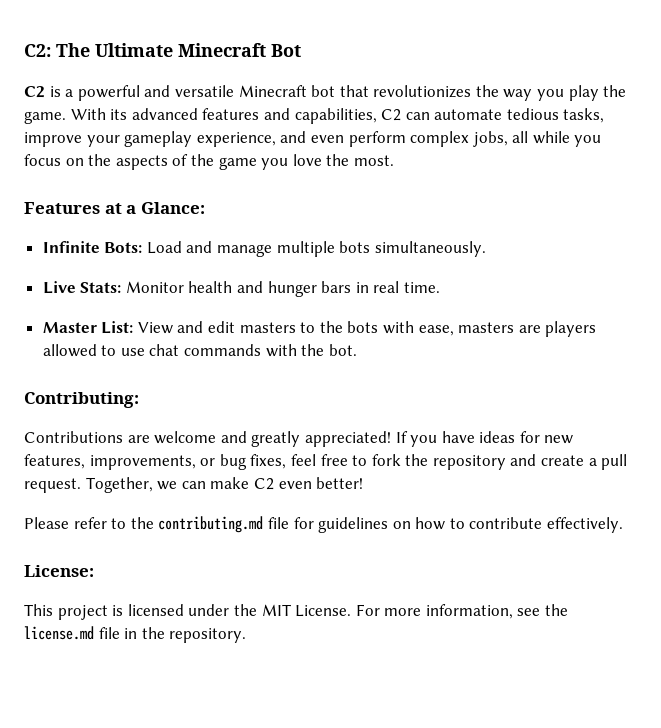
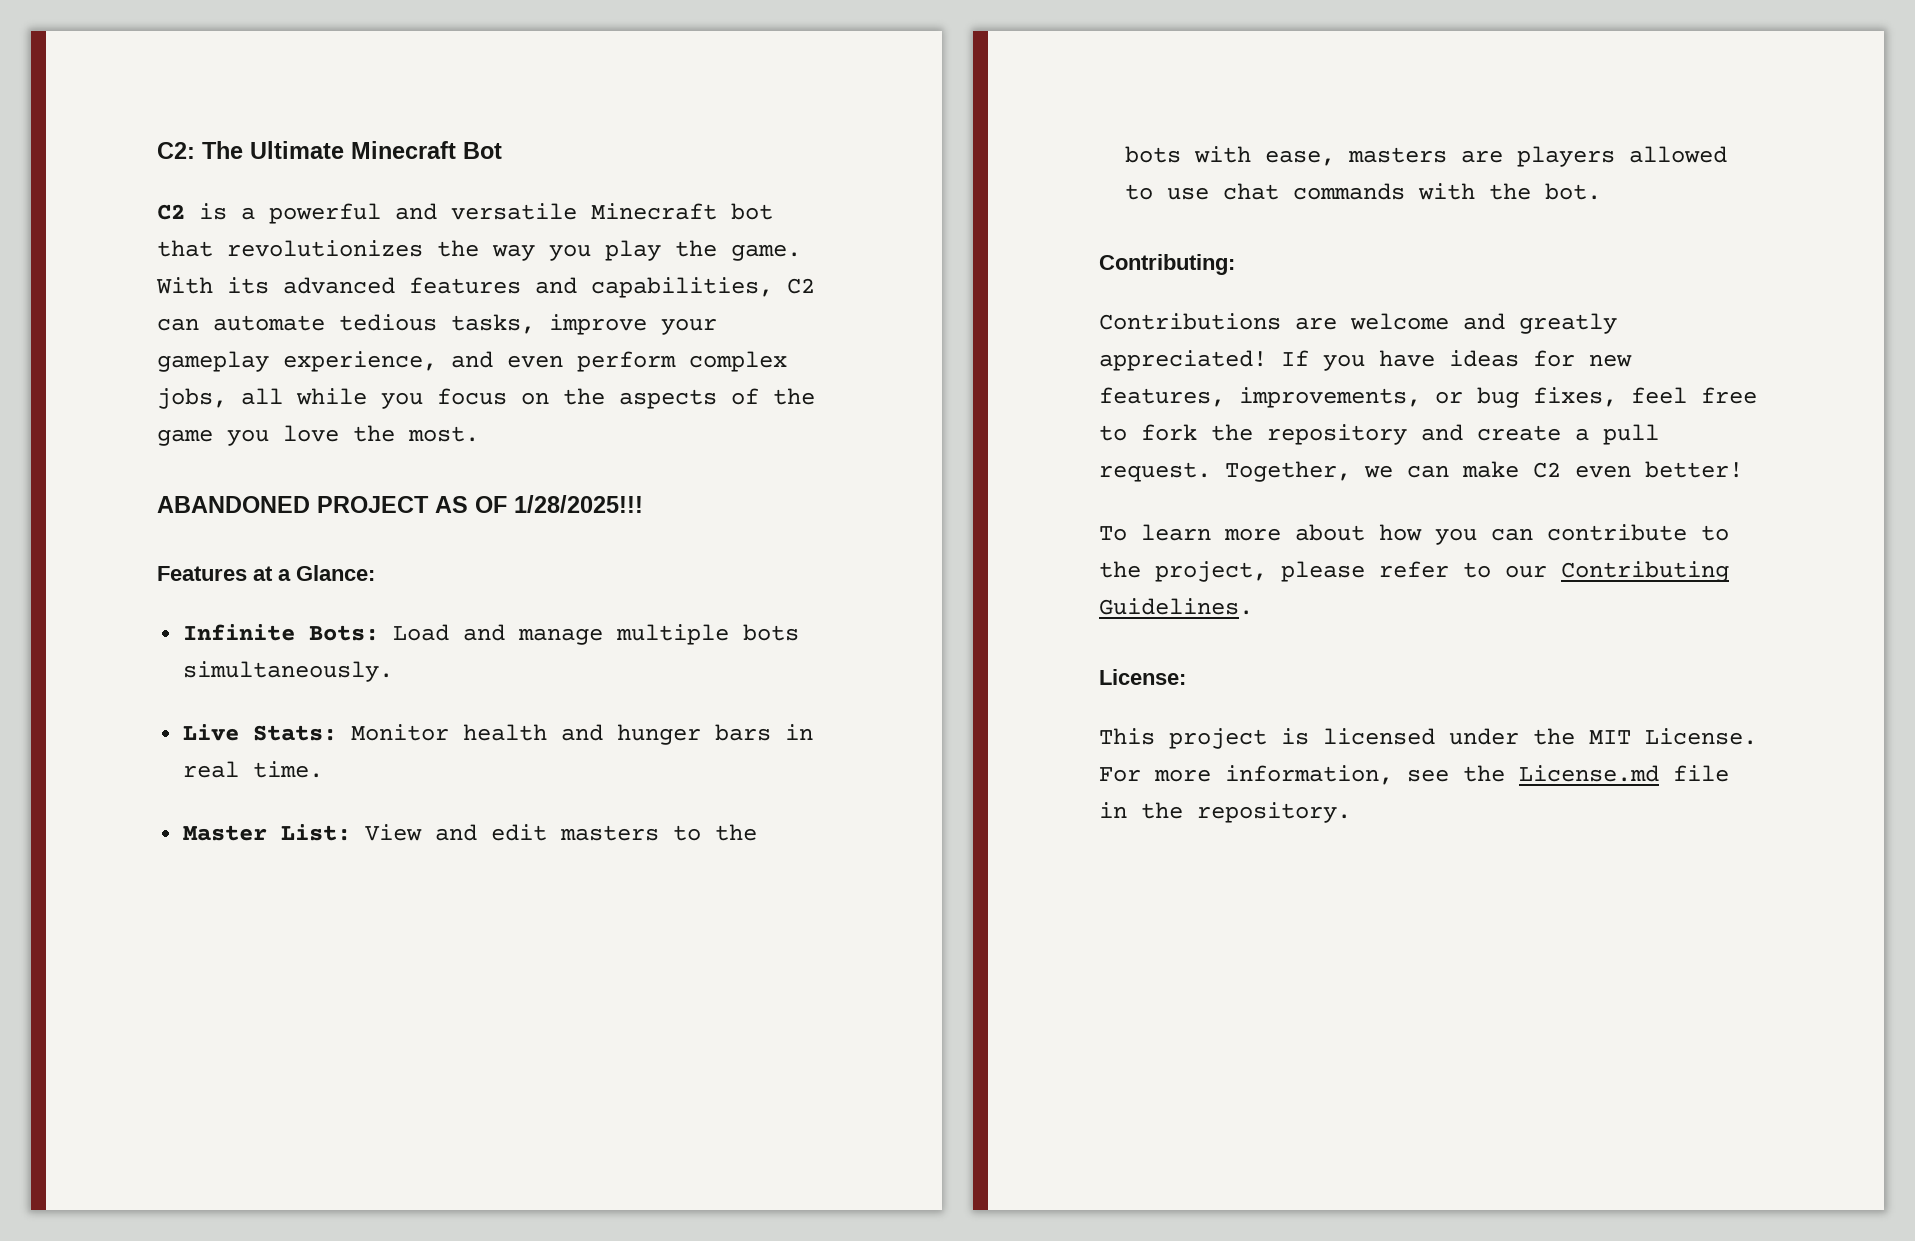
+ ABANDONED PROJECT AS OF 1/28/2025!!!
- Please refer to the contributing.md file for guidelines on how to contribute effectively.
+ To learn more about how you can contribute to the project, please refer to our Contributing Guidelines.
- For more information, see the license.md file in the repository.
+ For more information, see the License.md file in the repository.

